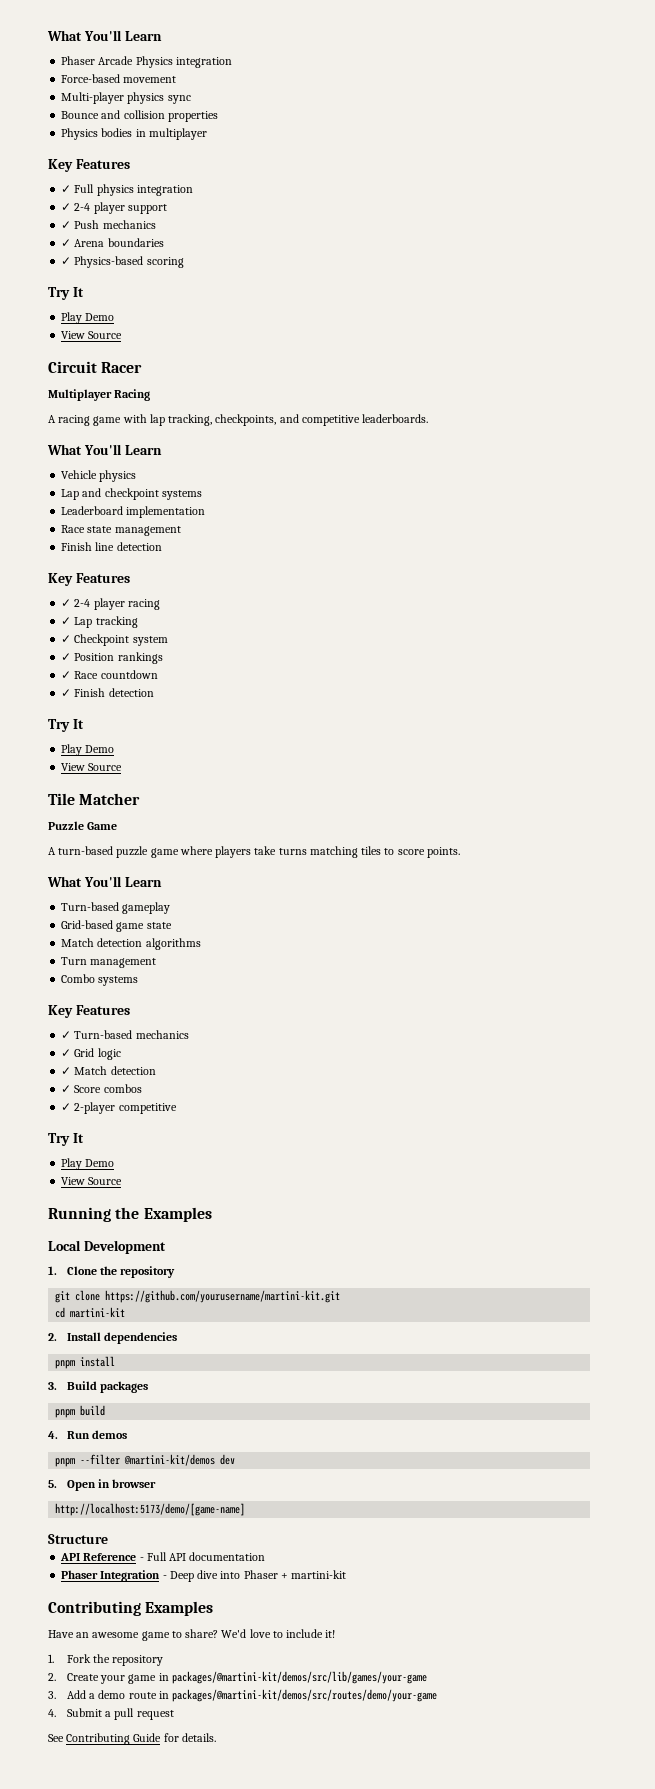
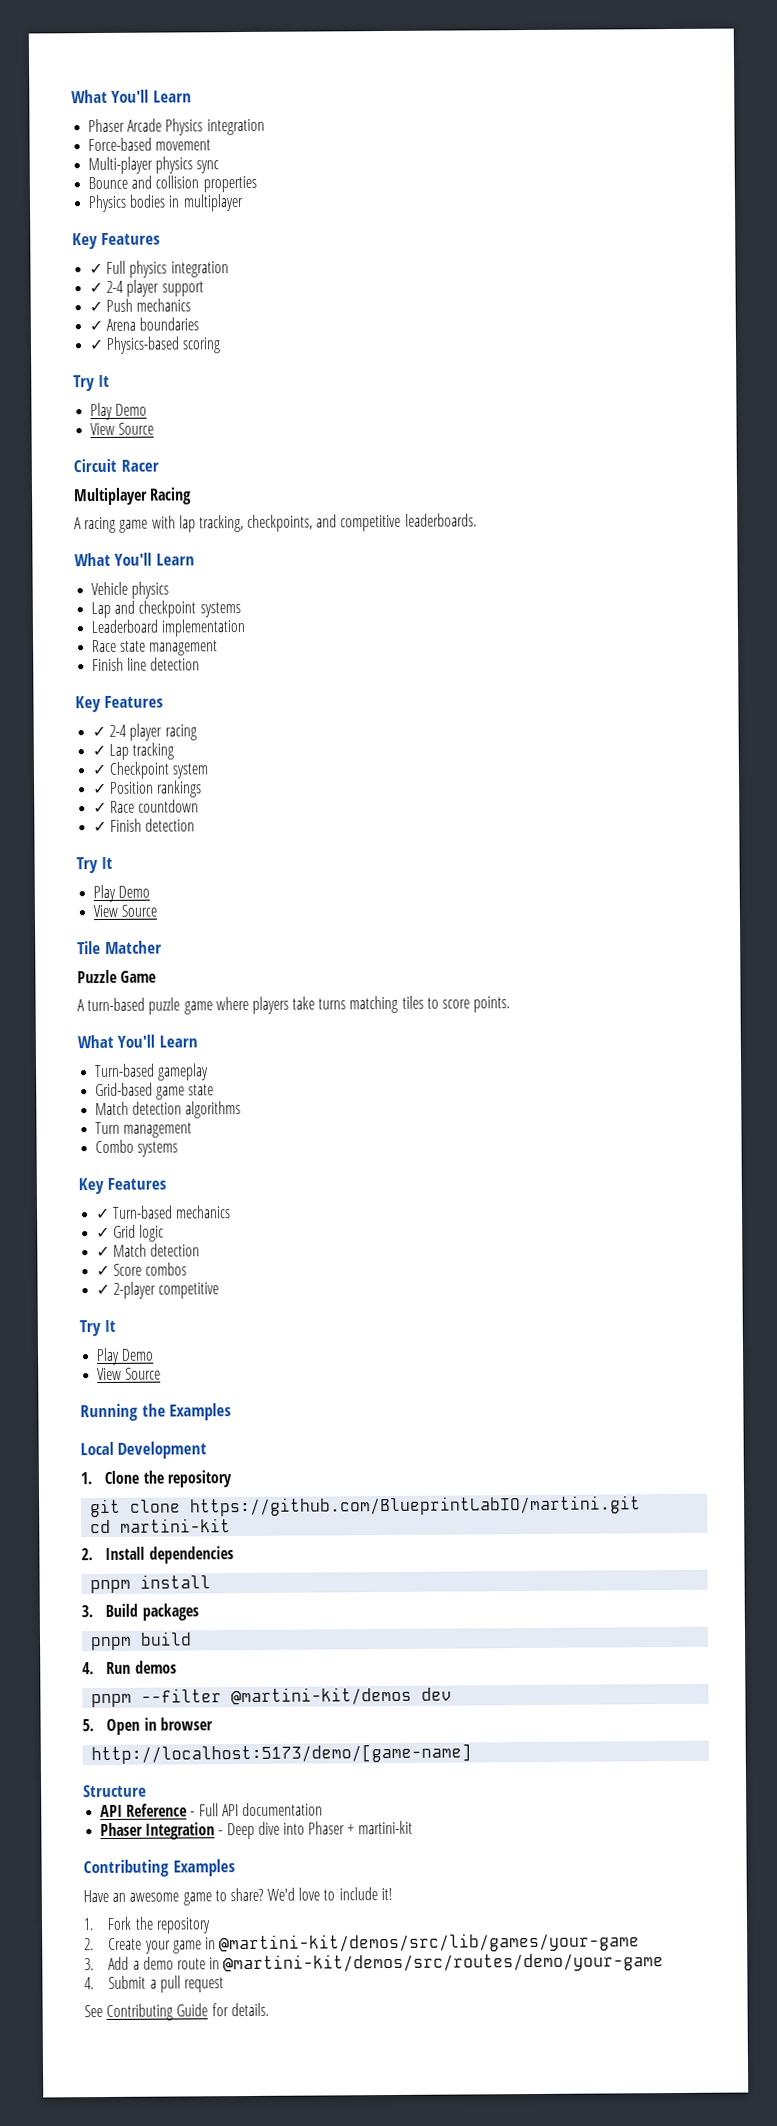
- git clone https://github.com/yourusername/martini-kit.git
+ git clone https://github.com/BlueprintLabIO/martini.git
- 2. Create your game in packages/@martini-kit/demos/src/lib/games/your-game
+ 2. Create your game in @martini-kit/demos/src/lib/games/your-game
- 3. Add a demo route in packages/@martini-kit/demos/src/routes/demo/your-game
+ 3. Add a demo route in @martini-kit/demos/src/routes/demo/your-game

